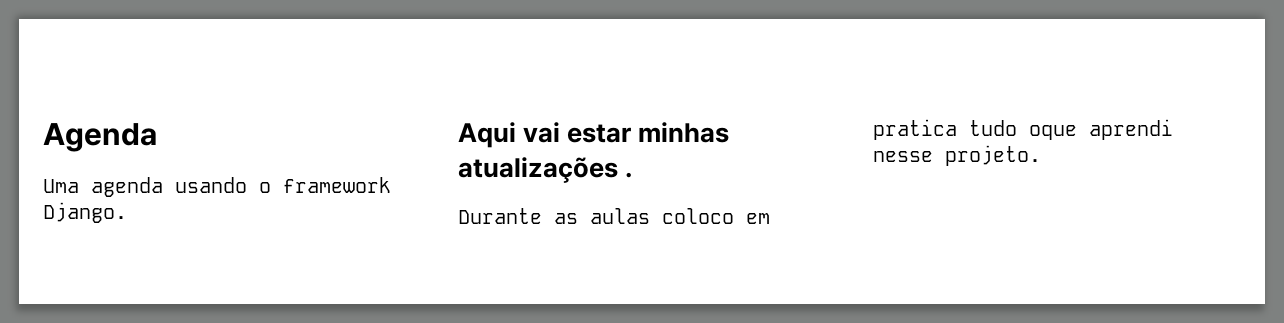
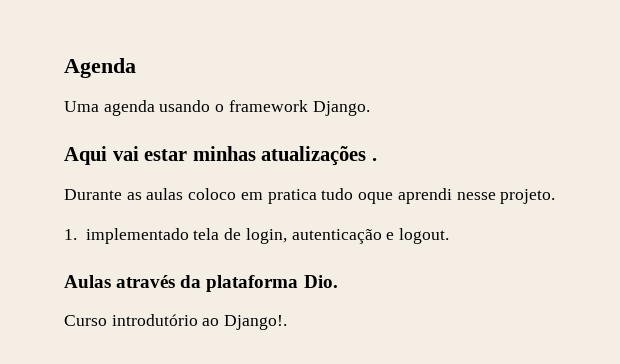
+ 1. implementado tela de login, autenticação e logout.
+ Aulas através da plataforma Dio.
+ Curso introdutório ao Django!.

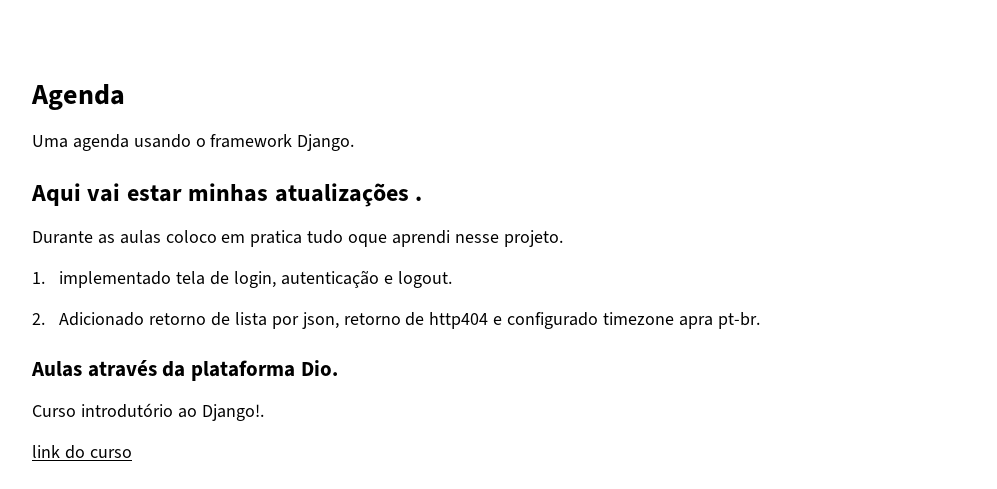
+ 2. Adicionado retorno de lista por json, retorno de http404 e configurado timezone apra pt-br.
+ link do curso

